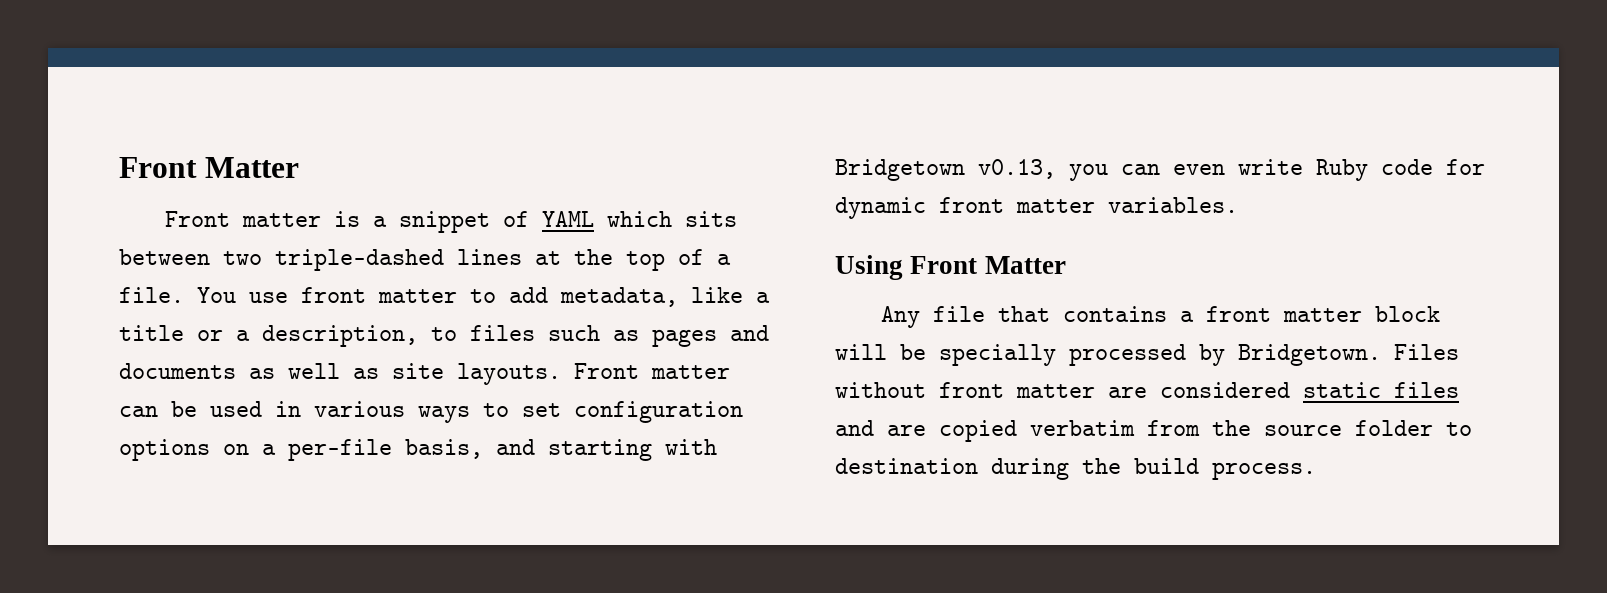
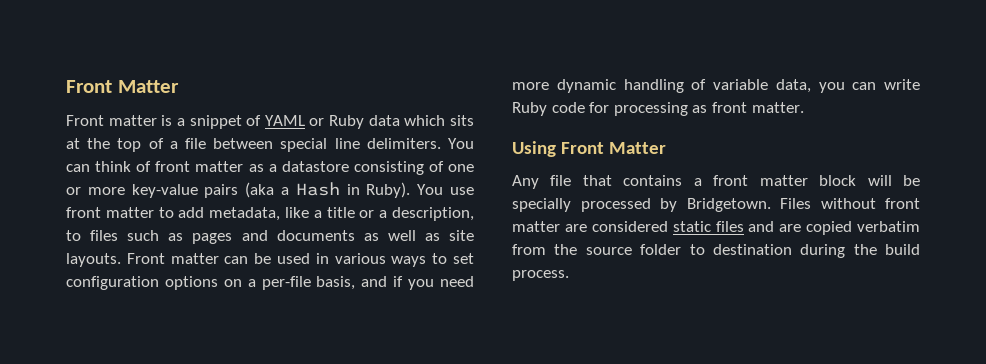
- Front matter is a snippet of YAML which sits between two triple-dashed lines at the top of a file.
+ Front matter is a snippet of YAML or Ruby data which sits at the top of a file between special line delimiters. You can think of front matter as a datastore consisting of one or more key-value pairs (aka a Hash in Ruby).
- Front matter can be used in various ways to set configuration options on a per-file basis, and starting with Bridgetown v0.13, you can even write Ruby code for dynamic front matter variables.
+ Front matter can be used in various ways to set configuration options on a per-file basis, and if you need more dynamic handling of variable data, you can write Ruby code for processing as front matter.

